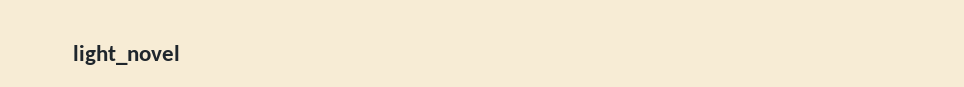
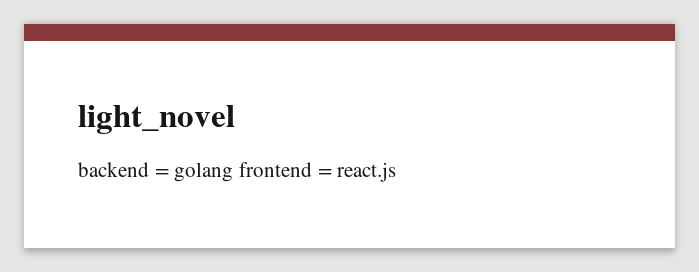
+ backend = golang frontend = react.js

